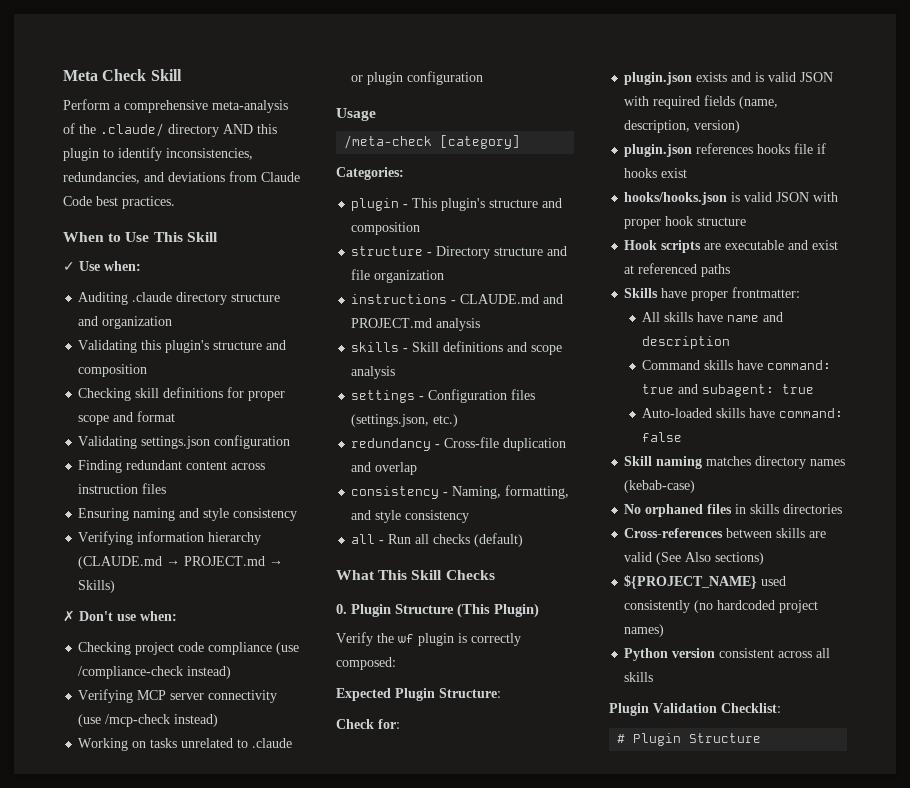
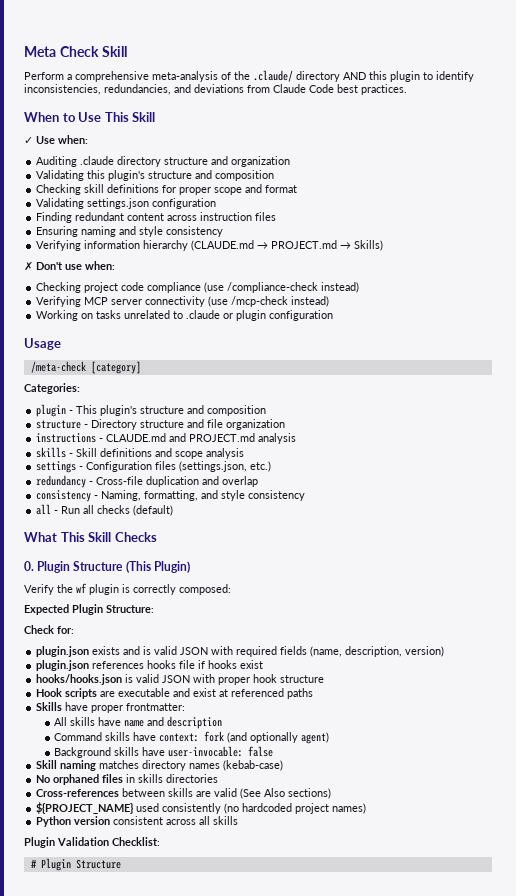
- Command skills have command: true and subagent: true
- Auto-loaded skills have command: false
+ Command skills have context: fork (and optionally agent)
+ Background skills have user-invocable: false

